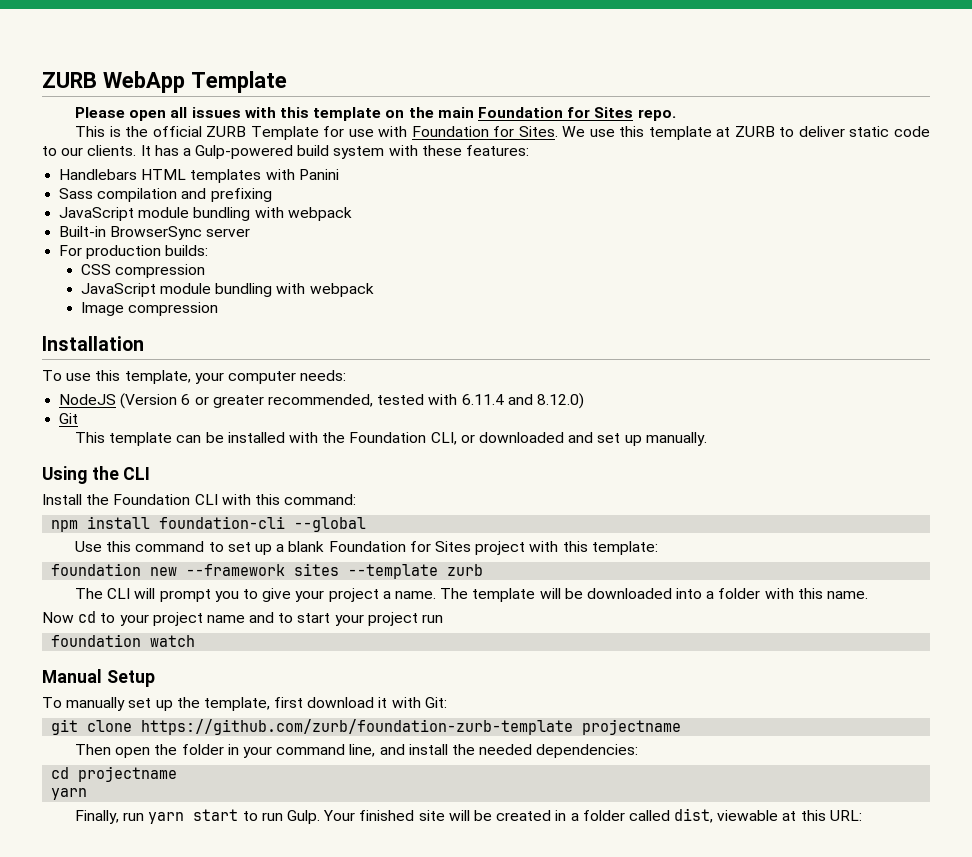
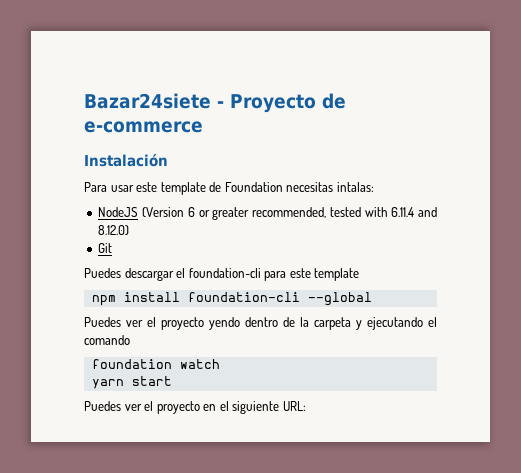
- ZURB WebApp Template
- Please open all issues with this template on the main Foundation for Sites repo.
- This is the official ZURB Template for use with Foundation for Sites. We use this template at ZURB to deliver static code to our clients. It has a Gulp-powered build system with these features:
- Handlebars HTML templates with Panini
- Sass compilation and prefixing
- JavaScript module bundling with webpack
- Built-in BrowserSync server
- For production builds:
- CSS compression
- JavaScript module bundling with webpack
- Image compression
- Installation
- To use this template, your computer needs:
+ Bazar24siete - Proyecto de e-commerce
+ Instalación
+ Para usar este template de Foundation necesitas intalas:
- This template can be installed with the Foundation CLI, or downloaded and set up manually.
- Using the CLI
- Install the Foundation CLI with this command:
+ Puedes descargar el foundation-cli para este template
  npm install foundation-cli --global
- Use this command to set up a blank Foundation for Sites project with this template:
- foundation new --framework sites --template zurb
- The CLI will prompt you to give your project a name. The template will be downloaded into a folder with this name.
- Now cd to your project name and to start your project run
+ Puedes ver el proyecto yendo dentro de la carpeta y ejecutando el comando
  foundation watch
- Manual Setup
- To manually set up the template, first download it with Git:
- git clone https://github.com/zurb/foundation-zurb-template projectname
- Then open the folder in your command line, and install the needed dependencies:
- cd projectname
- yarn
- Finally, run yarn start to run Gulp. Your finished site will be created in a folder called dist, viewable at this URL:
+ yarn start
+ Puedes ver el proyecto en el siguiente URL:

